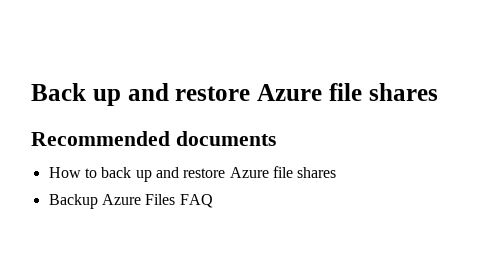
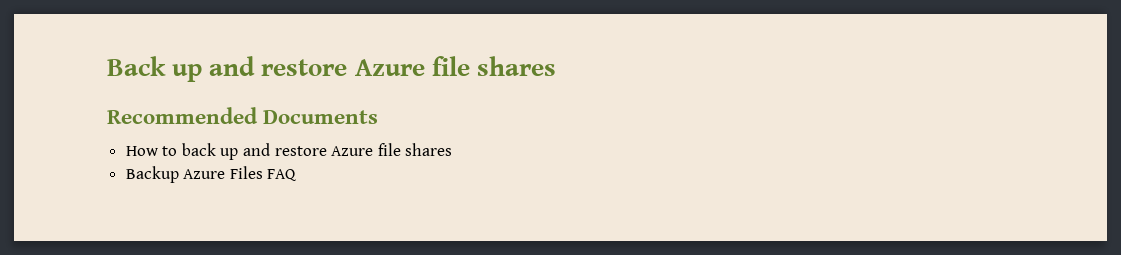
- Recommended documents
+ Recommended Documents

